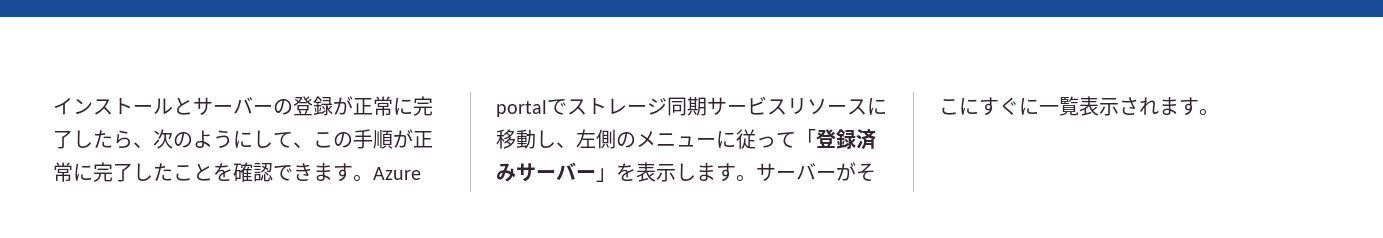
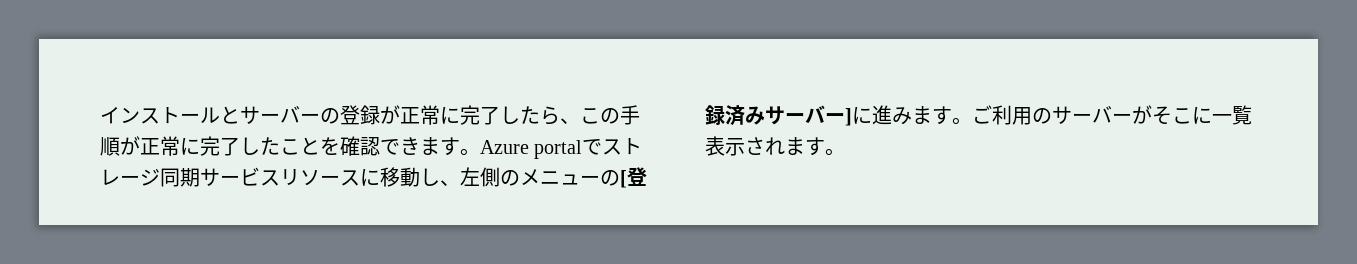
- インストールとサーバーの登録が正常に完了したら、次のようにして、この手順が正常に完了したことを確認できます。
+ インストールとサーバーの登録が正常に完了したら、この手順が正常に完了したことを確認できます。
- Azure portalでストレージ同期サービスリソースに移動し、左側のメニューに従って「登録済みサーバー」を表示します。サーバーがそこにすぐに一覧表示されます。
+ Azure portalでストレージ同期サービスリソースに移動し、左側のメニューの[登録済みサーバー]に進みます。ご利用のサーバーがそこに一覧表示されます。

